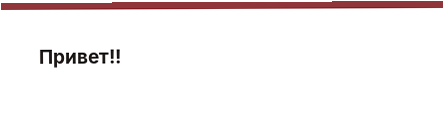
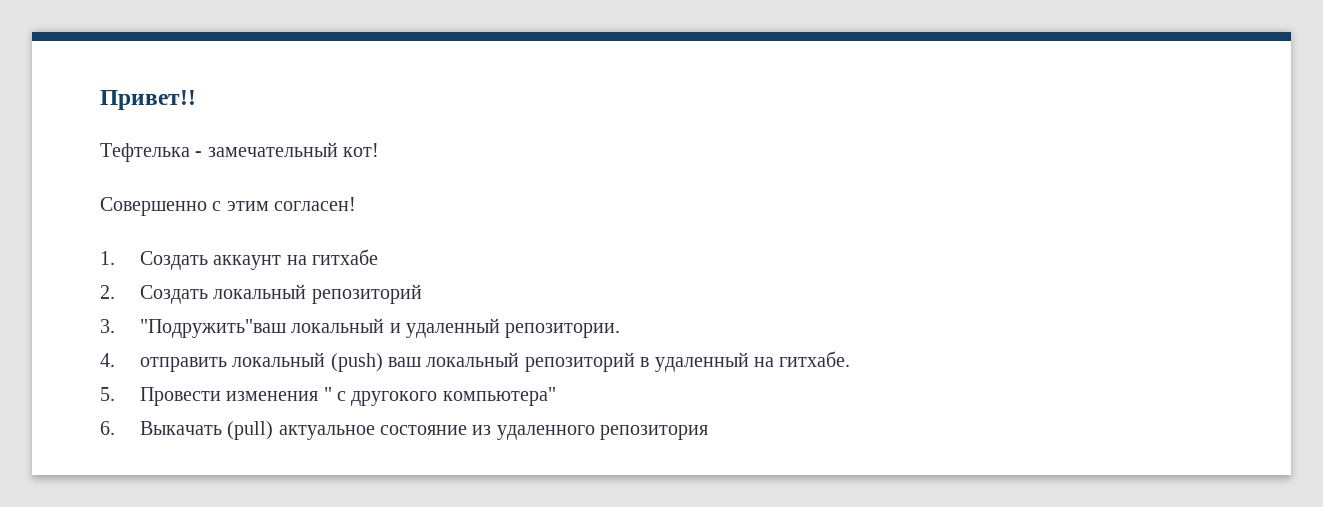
+ Тефтелька - замечательный кот!
+ Совершенно с этим согласен!
+ 1. Создать аккаунт на гитхабе
+ 2. Создать локальный репозиторий
+ 3. "Подружить"ваш локальный и удаленный репозитории.
+ 4. отправить локальный (push) ваш локальный репозиторий в удаленный на гитхабе.
+ 5. Провести изменения " с другокого компьютера"
+ 6. Выкачать (pull) актуальное состояние из удаленного репозитория

